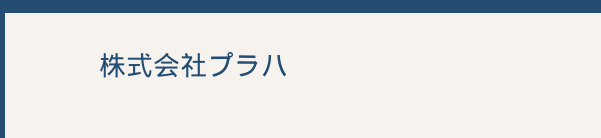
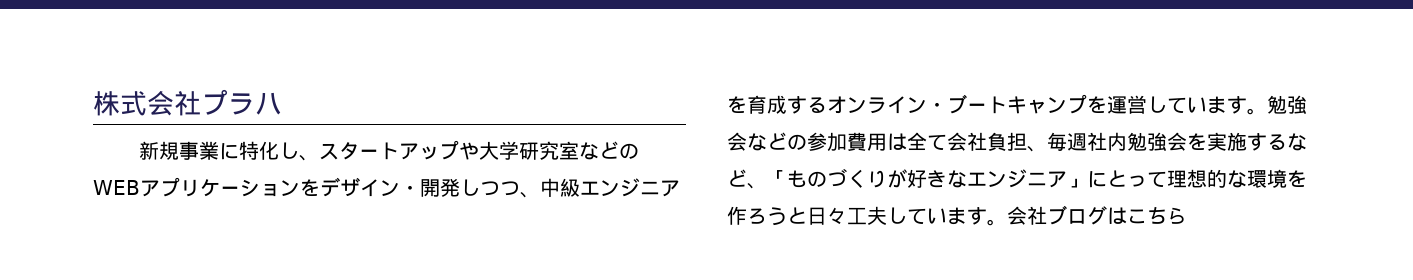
+ 新規事業に特化し、スタートアップや大学研究室などのWEBアプリケーションをデザイン・開発しつつ、中級エンジニアを育成するオンライン・ブートキャンプを運営しています。勉強会などの参加費用は全て会社負担、毎週社内勉強会を実施するなど、「ものづくりが好きなエンジニア」にとって理想的な環境を作ろうと日々工夫しています。会社ブログはこちら

